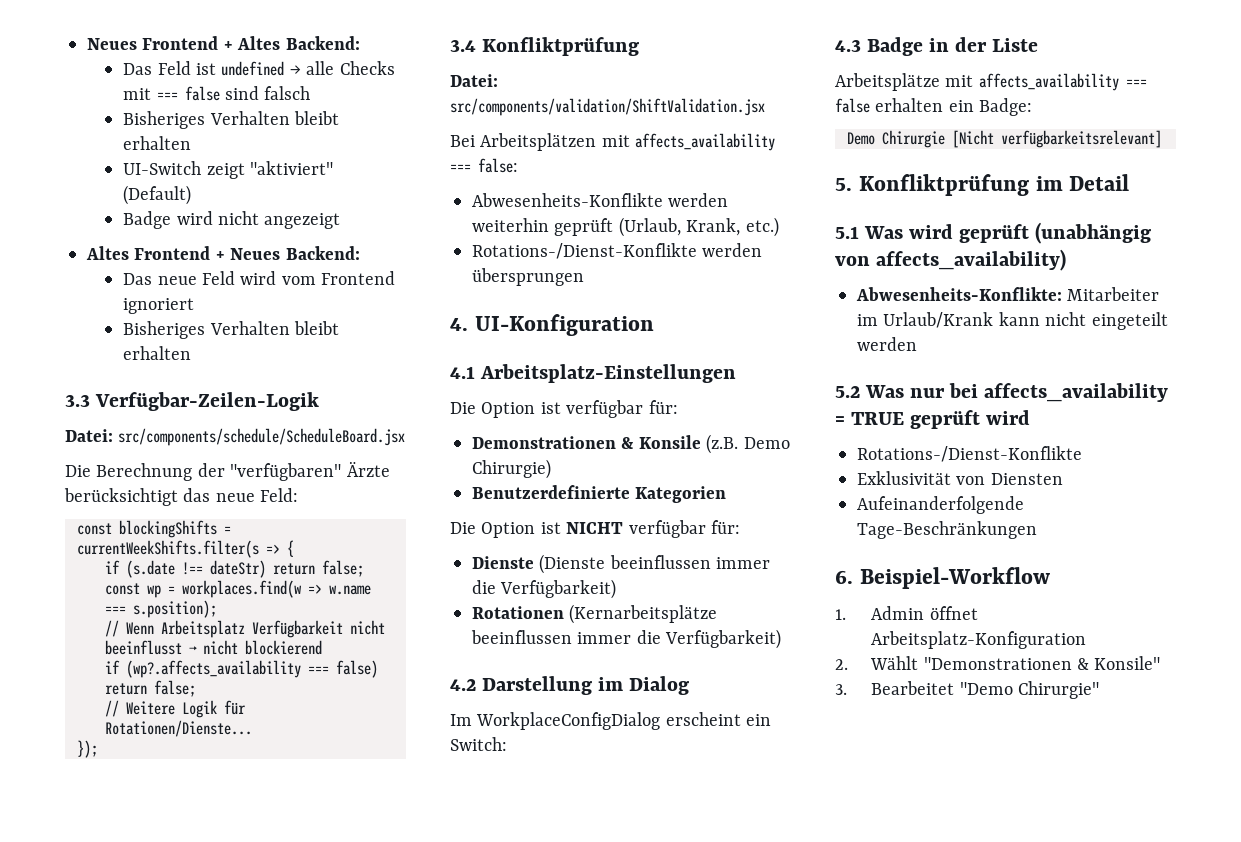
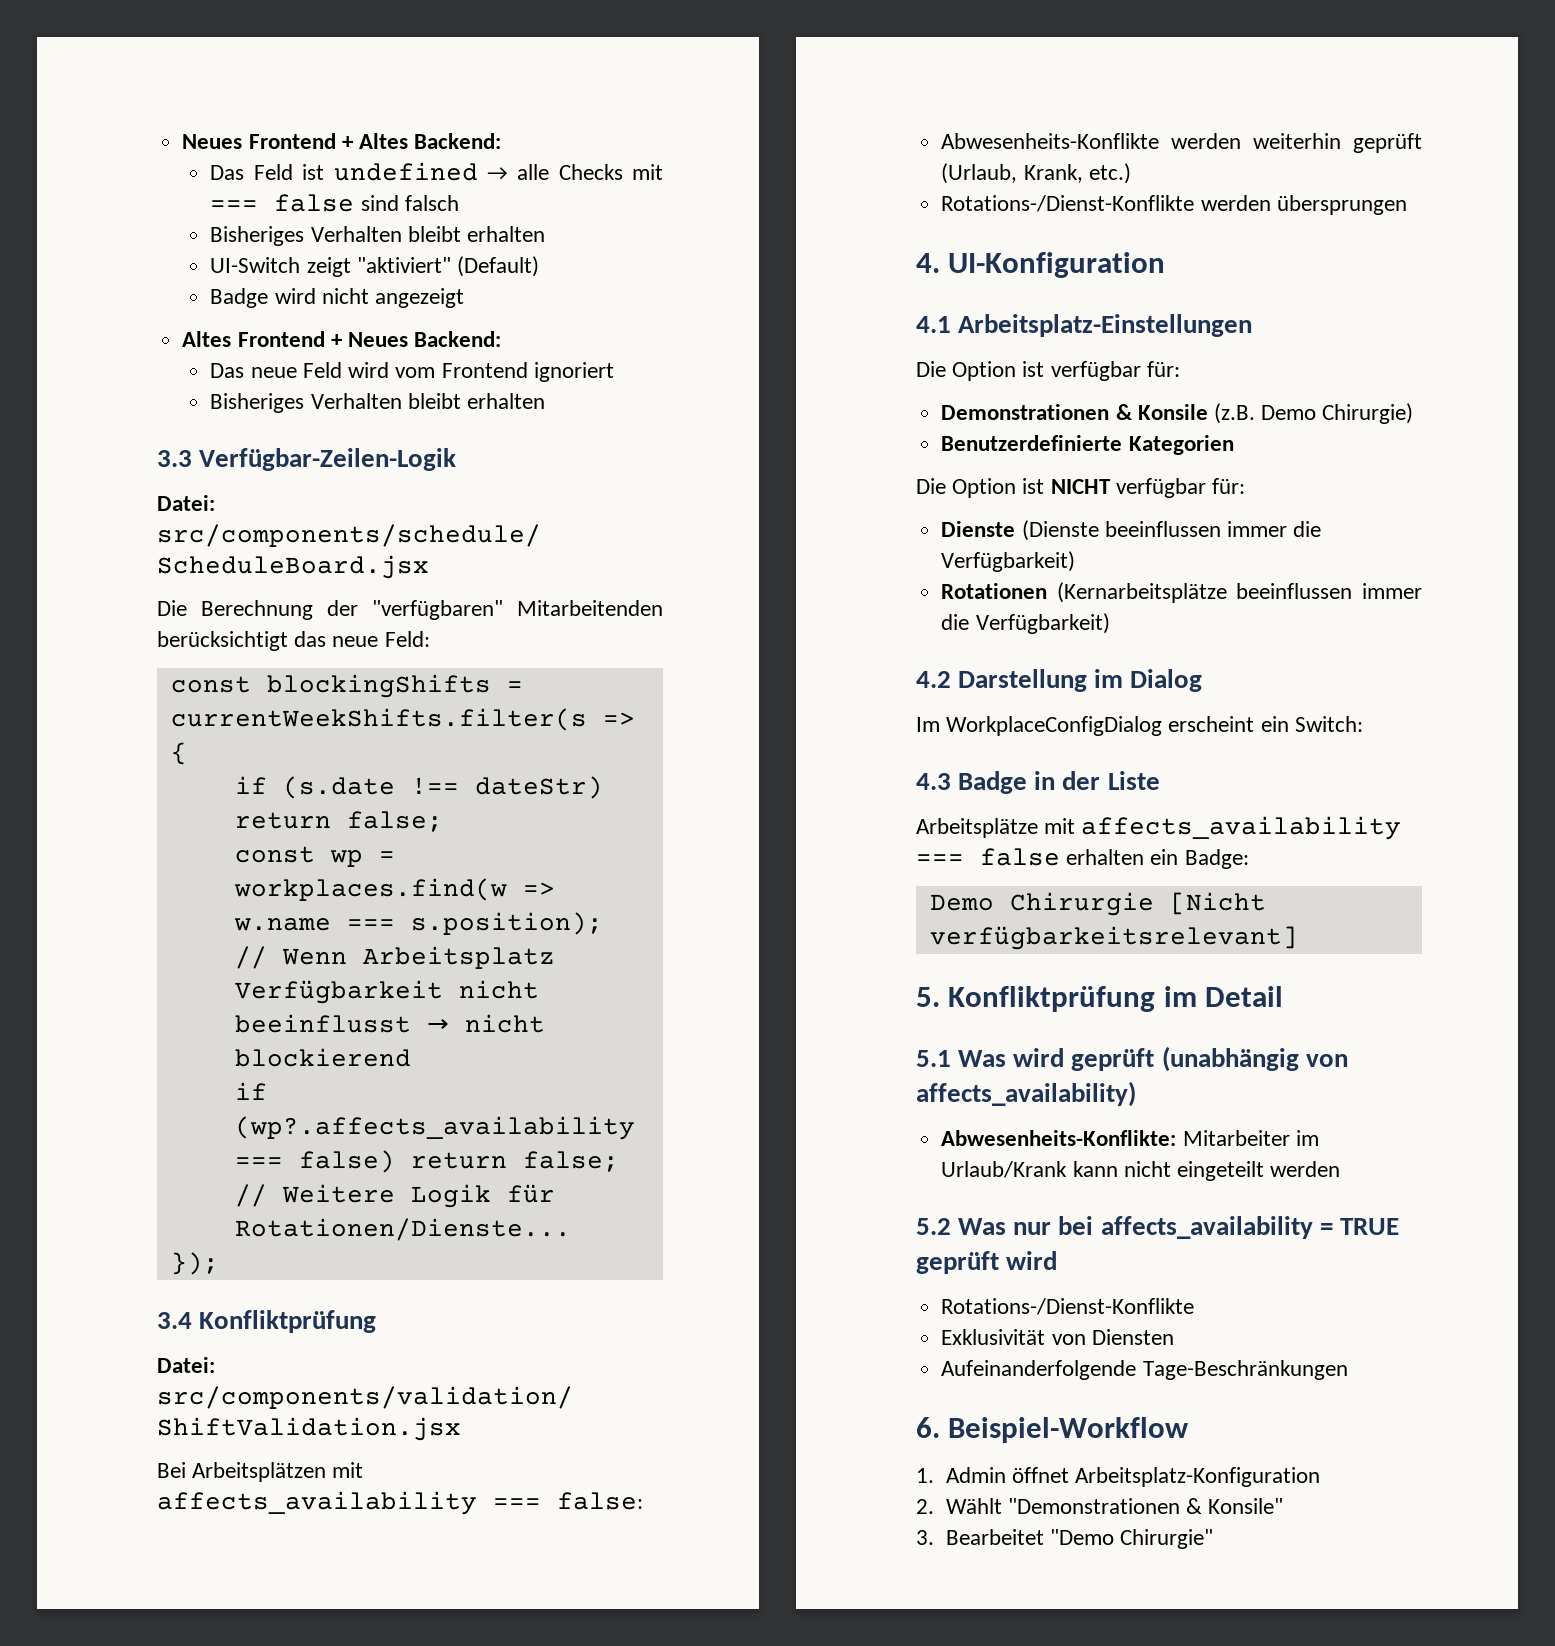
- Die Berechnung der "verfügbaren" Ärzte berücksichtigt das neue Feld:
+ Die Berechnung der "verfügbaren" Mitarbeitenden berücksichtigt das neue Feld:

